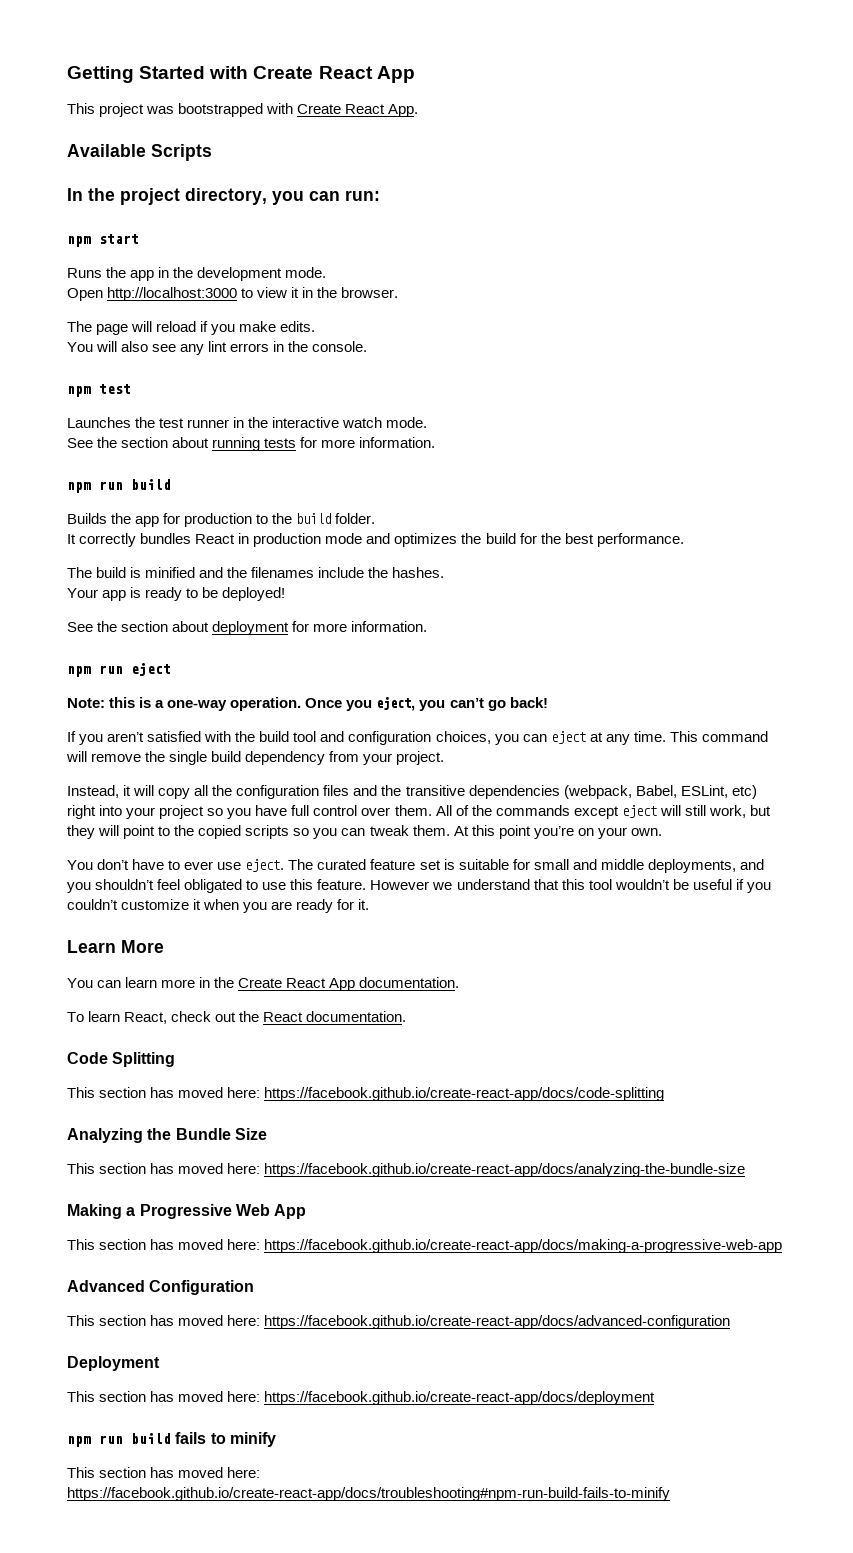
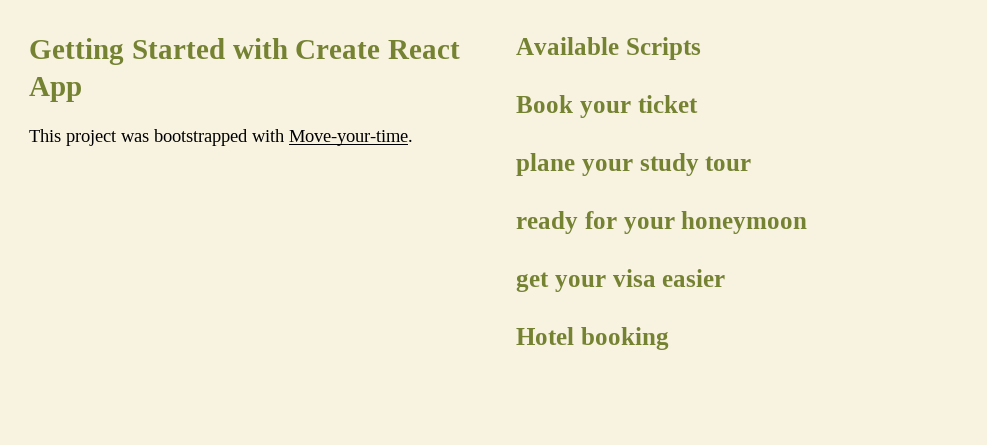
- This project was bootstrapped with Create React App.
+ This project was bootstrapped with Move-your-time.
- In the project directory, you can run:
- npm start
- Runs the app in the development mode.
- Open http://localhost:3000 to view it in the browser.
- The page will reload if you make edits.
- You will also see any lint errors in the console.
- npm test
- Launches the test runner in the interactive watch mode.
- See the section about running tests for more information.
- npm run build
- Builds the app for production to the build folder.
- It correctly bundles React in production mode and optimizes the build for the best performance.
- The build is minified and the filenames include the hashes.
- Your app is ready to be deployed!
- See the section about deployment for more information.
- npm run eject
- Note: this is a one-way operation. Once you eject, you can’t go back!
- If you aren’t satisfied with the build tool and configuration choices, you can eject at any time. This command will remove the single build dependency from your project.
- Instead, it will copy all the configuration files and the transitive dependencies (webpack, Babel, ESLint, etc) right into your project so you have full control over them. All of the commands except eject will still work, but they will point to the copied scripts so you can tweak them. At this point you’re on your own.
- You don’t have to ever use eject. The curated feature set is suitable for small and middle deployments, and you shouldn’t feel obligated to use this feature. However we understand that this tool wouldn’t be useful if you couldn’t customize it when you are ready for it.
- Learn More
- You can learn more in the Create React App documentation.
- To learn React, check out the React documentation.
- Code Splitting
- This section has moved here: https://facebook.github.io/create-react-app/docs/code-splitting
- Analyzing the Bundle Size
- This section has moved here: https://facebook.github.io/create-react-app/docs/analyzing-the-bundle-size
- Making a Progressive Web App
- This section has moved here: https://facebook.github.io/create-react-app/docs/making-a-progressive-web-app
- Advanced Configuration
- This section has moved here: https://facebook.github.io/create-react-app/docs/advanced-configuration
- Deployment
- This section has moved here: https://facebook.github.io/create-react-app/docs/deployment
- npm run build fails to minify
- This section has moved here: https://facebook.github.io/create-react-app/docs/troubleshooting#npm-run-build-fails-to-minify
+ Book your ticket
+ plane your study tour
+ ready for your honeymoon
+ get your visa easier
+ Hotel booking

